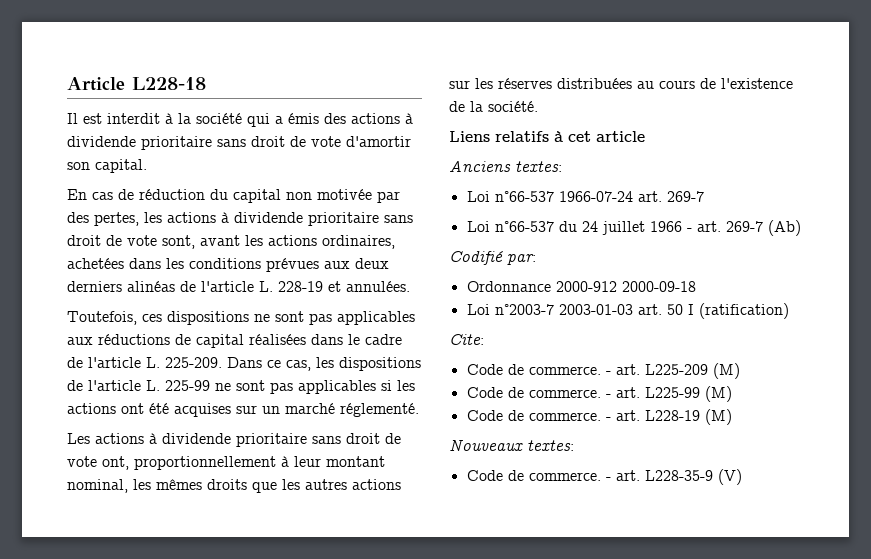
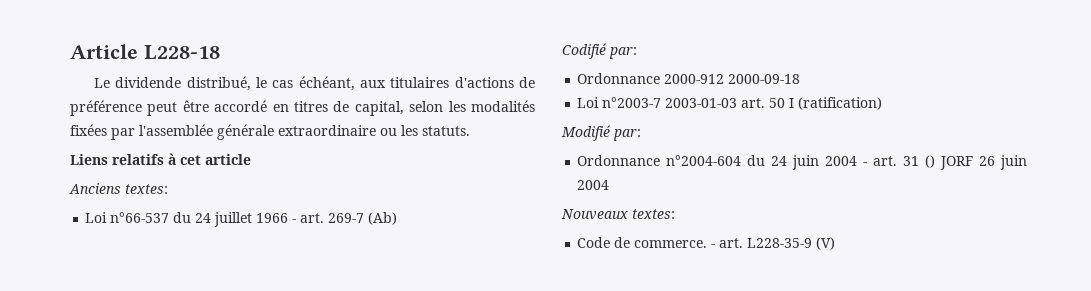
- Il est interdit à la société qui a émis des actions à dividende prioritaire sans droit de vote d'amortir son capital.
- En cas de réduction du capital non motivée par des pertes, les actions à dividende prioritaire sans droit de vote sont, avant les actions ordinaires, achetées dans les conditions prévues aux deux derniers alinéas de l'article L. 228-19 et annulées.
- Toutefois, ces dispositions ne sont pas applicables aux réductions de capital réalisées dans le cadre de l'article L. 225-209. Dans ce cas, les dispositions de l'article L. 225-99 ne sont pas applicables si les actions ont été acquises sur un marché réglementé.
- Les actions à dividende prioritaire sans droit de vote ont, proportionnellement à leur montant nominal, les mêmes droits que les autres actions sur les réserves distribuées au cours de l'existence de la société.
+ Le dividende distribué, le cas échéant, aux titulaires d'actions de préférence peut être accordé en titres de capital, selon les modalités fixées par l'assemblée générale extraordinaire ou les statuts.
- Loi n°66-537 1966-07-24 art. 269-7
- Cite:
- Code de commerce. - art. L225-209 (M)
- Code de commerce. - art. L225-99 (M)
- Code de commerce. - art. L228-19 (M)
+ Modifié par:
+ Ordonnance n°2004-604 du 24 juin 2004 - art. 31 () JORF 26 juin 2004

